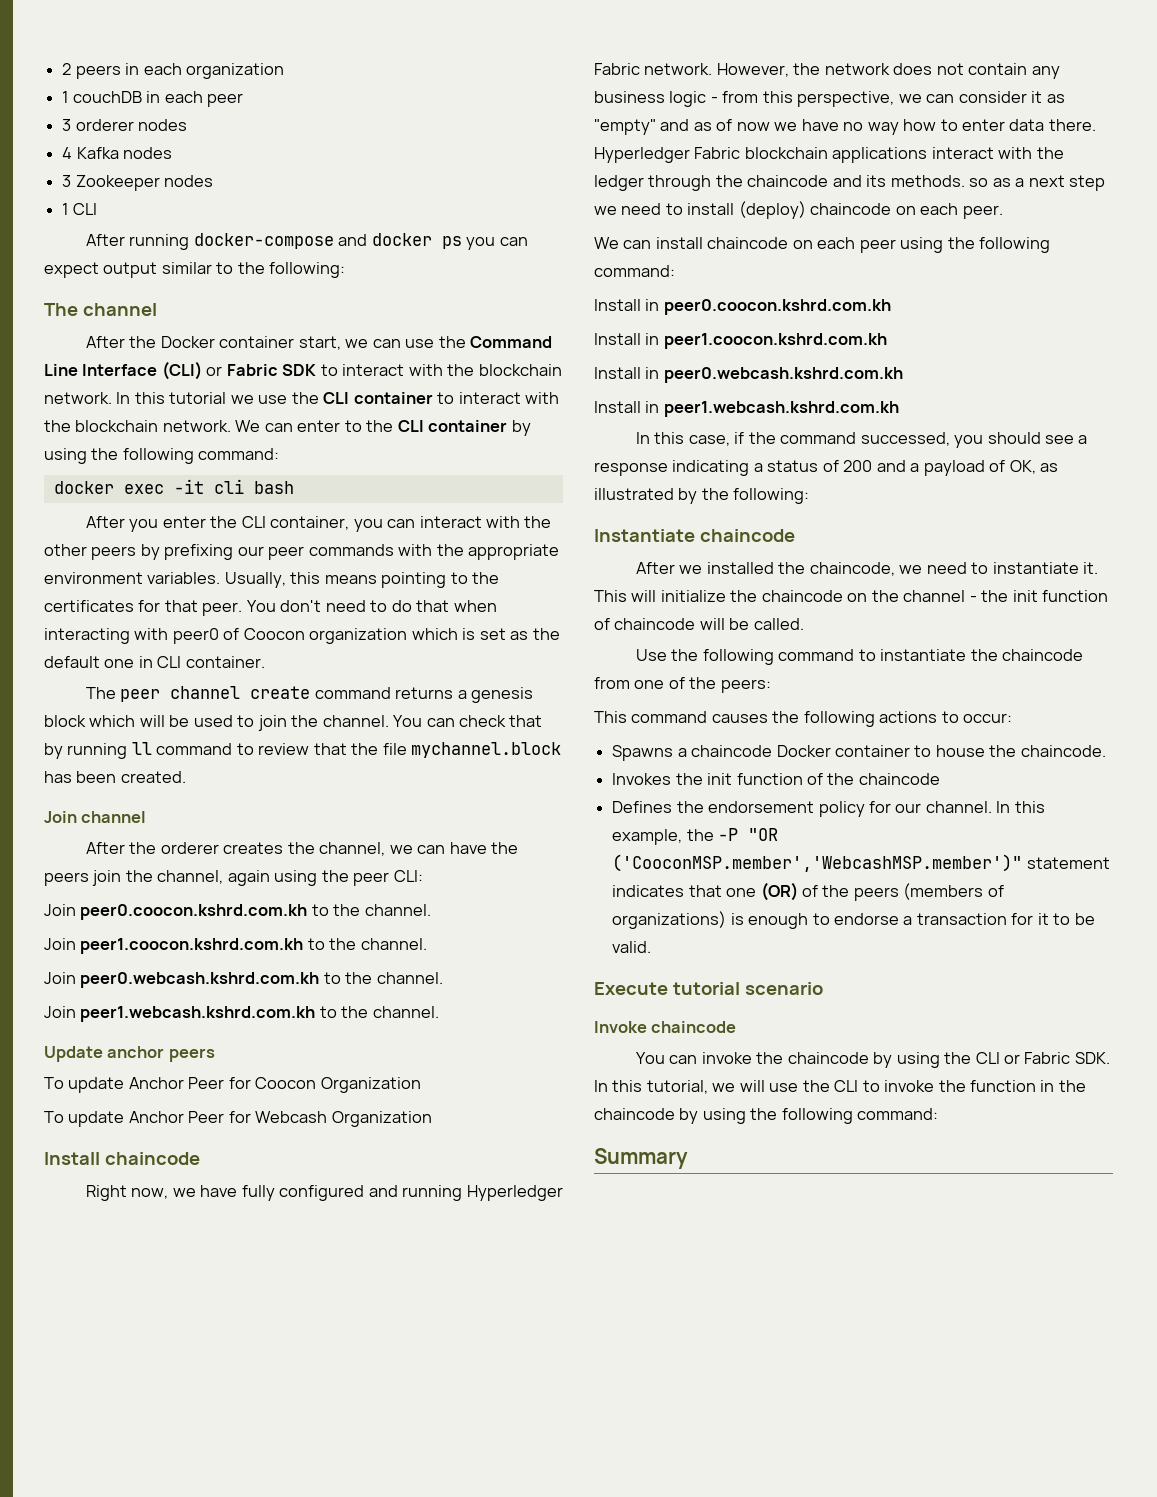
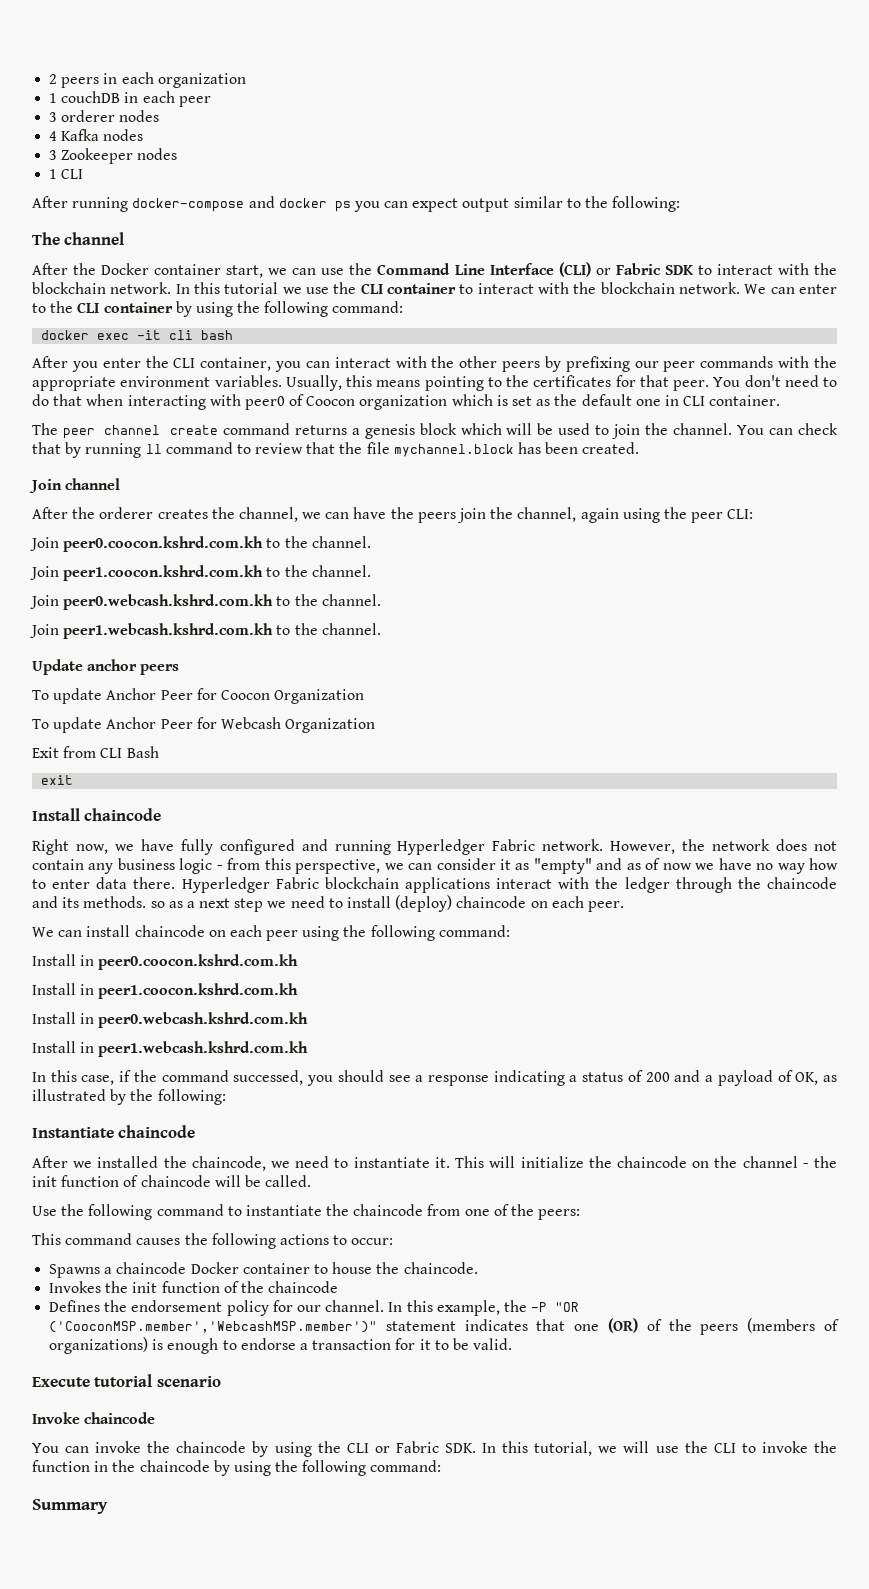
+ Exit from CLI Bash
+ exit

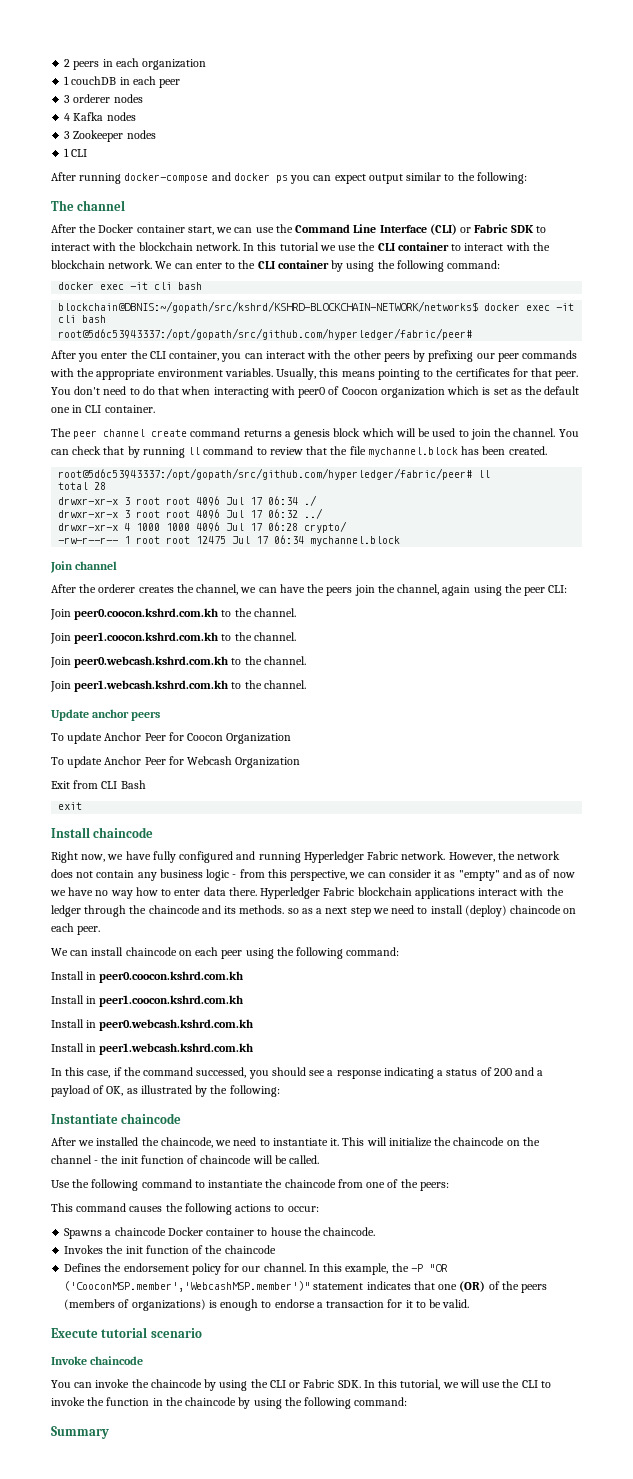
+ blockchain@DBNIS:~/gopath/src/kshrd/KSHRD-BLOCKCHAIN-NETWORK/networks$ docker exec -it cli bash
+ root@5d6c53943337:/opt/gopath/src/github.com/hyperledger/fabric/peer#
+ root@5d6c53943337:/opt/gopath/src/github.com/hyperledger/fabric/peer# ll
+ total 28
+ drwxr-xr-x 3 root root 4096 Jul 17 06:34 ./
+ drwxr-xr-x 3 root root 4096 Jul 17 06:32 ../
+ drwxr-xr-x 4 1000 1000 4096 Jul 17 06:28 crypto/
+ -rw-r--r-- 1 root root 12475 Jul 17 06:34 mychannel.block

